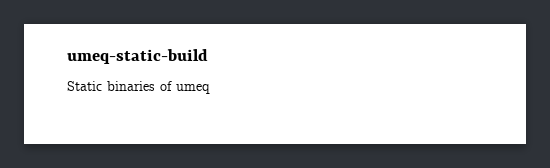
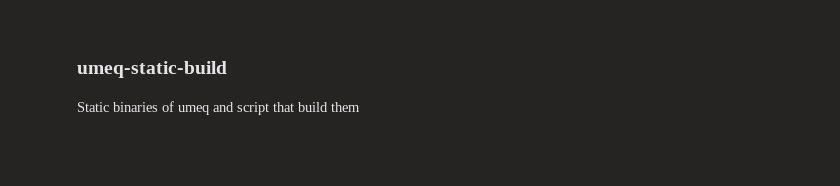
- Static binaries of umeq
+ Static binaries of umeq and script that build them

